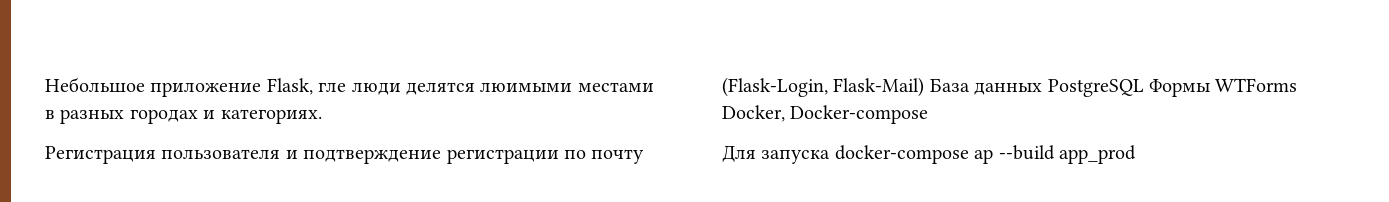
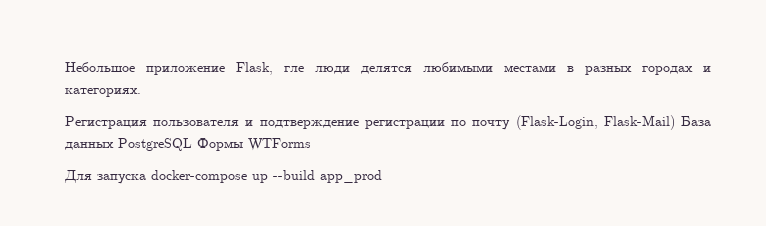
- Небольшое приложение Flask, гле люди делятся люимыми местами в разных городах и категориях.
+ Небольшое приложение Flask, гле люди делятся любимыми местами в разных городах и категориях.
- Регистрация пользователя и подтверждение регистрации по почту (Flask-Login, Flask-Mail) База данных PostgreSQL Формы WTForms Docker, Docker-compose
+ Регистрация пользователя и подтверждение регистрации по почту (Flask-Login, Flask-Mail) База данных PostgreSQL Формы WTForms
- Для запуска docker-compose ap --build app_prod
+ Для запуска docker-compose up --build app_prod

